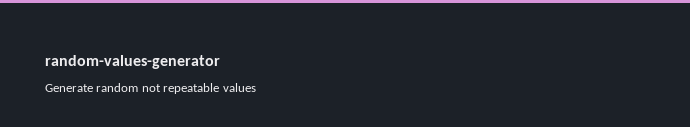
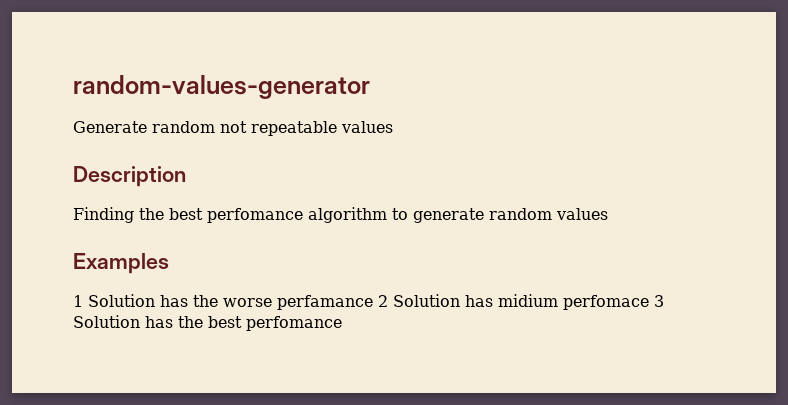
+ Description
+ Finding the best perfomance algorithm to generate random values
+ Examples
+ 1 Solution has the worse perfamance 2 Solution has midium perfomace 3 Solution has the best perfomance

